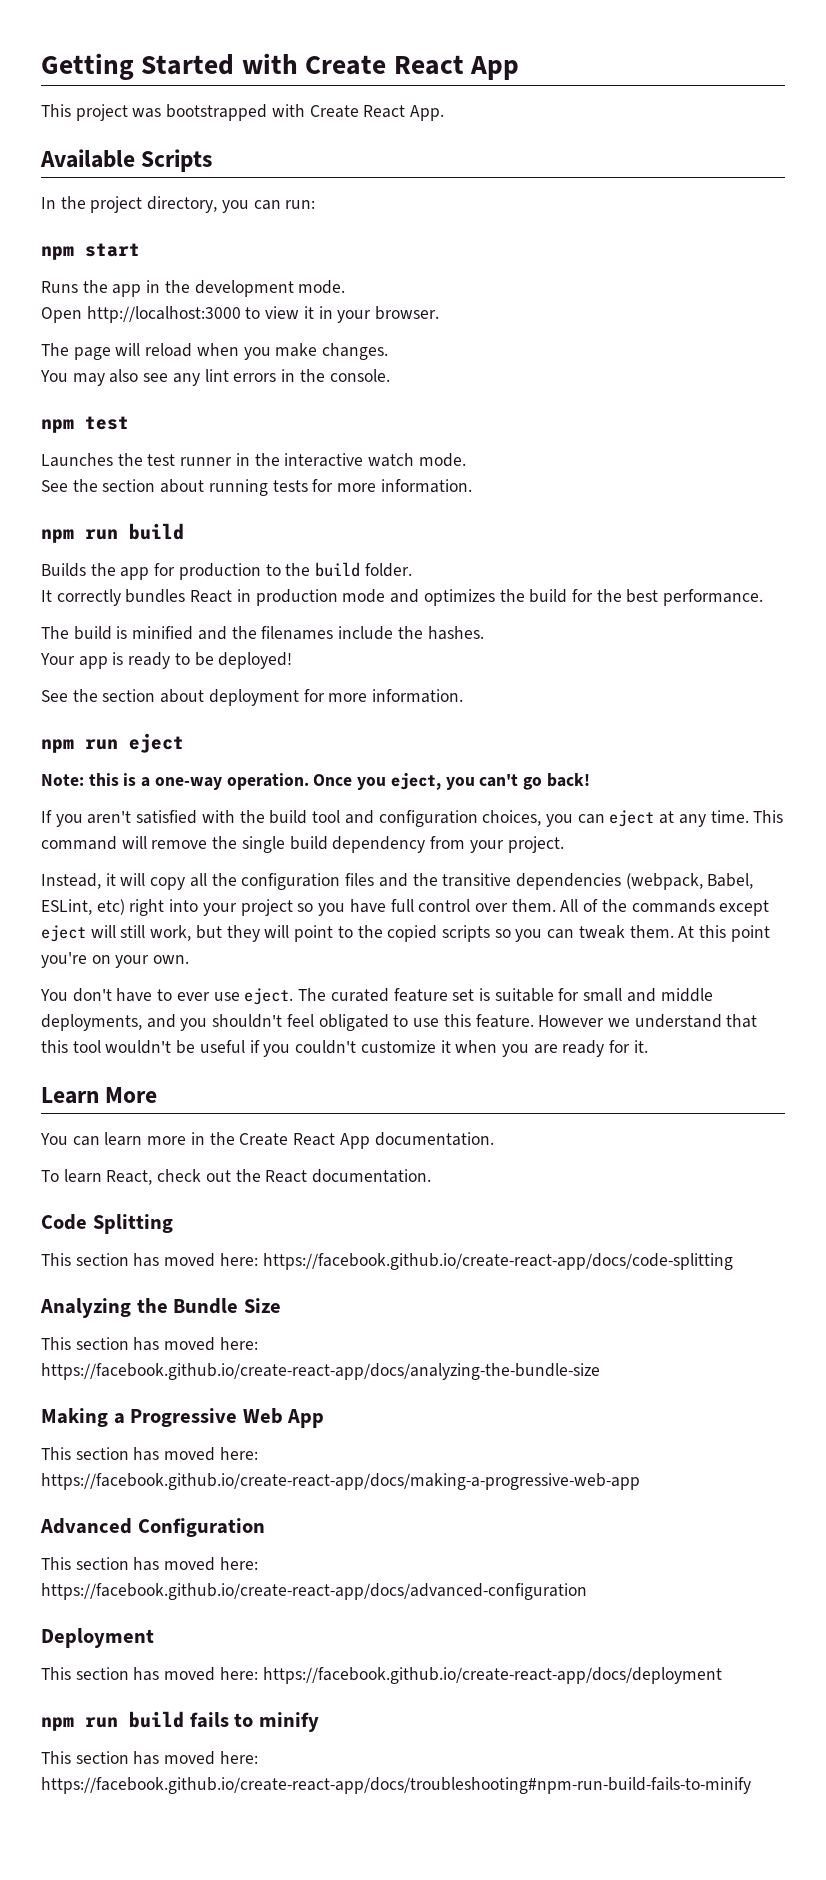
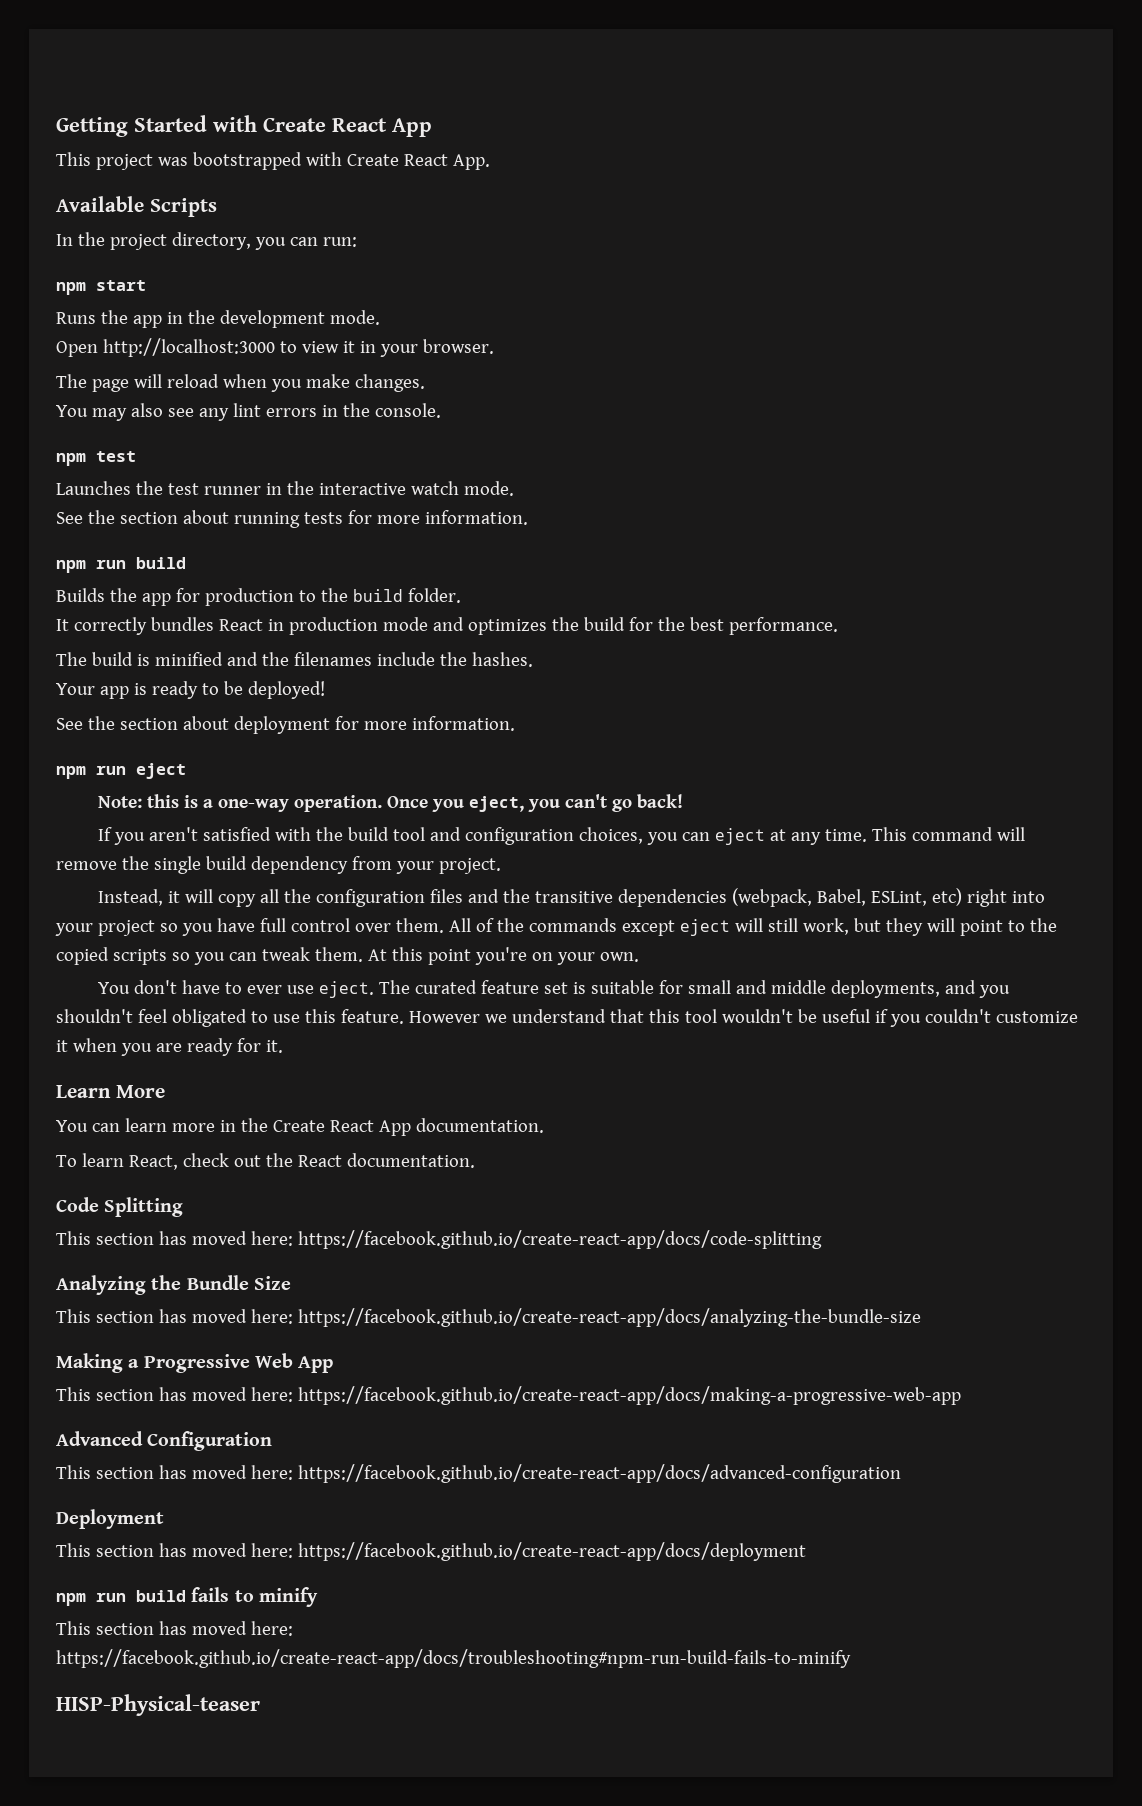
+ HISP-Physical-teaser

